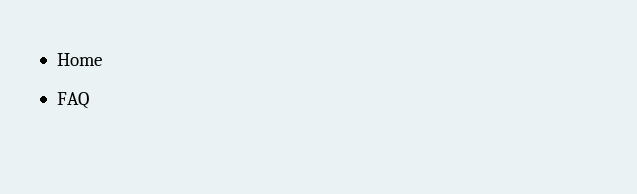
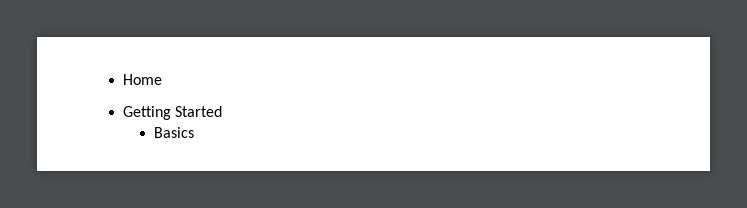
- FAQ
+ Getting Started
+ Basics

